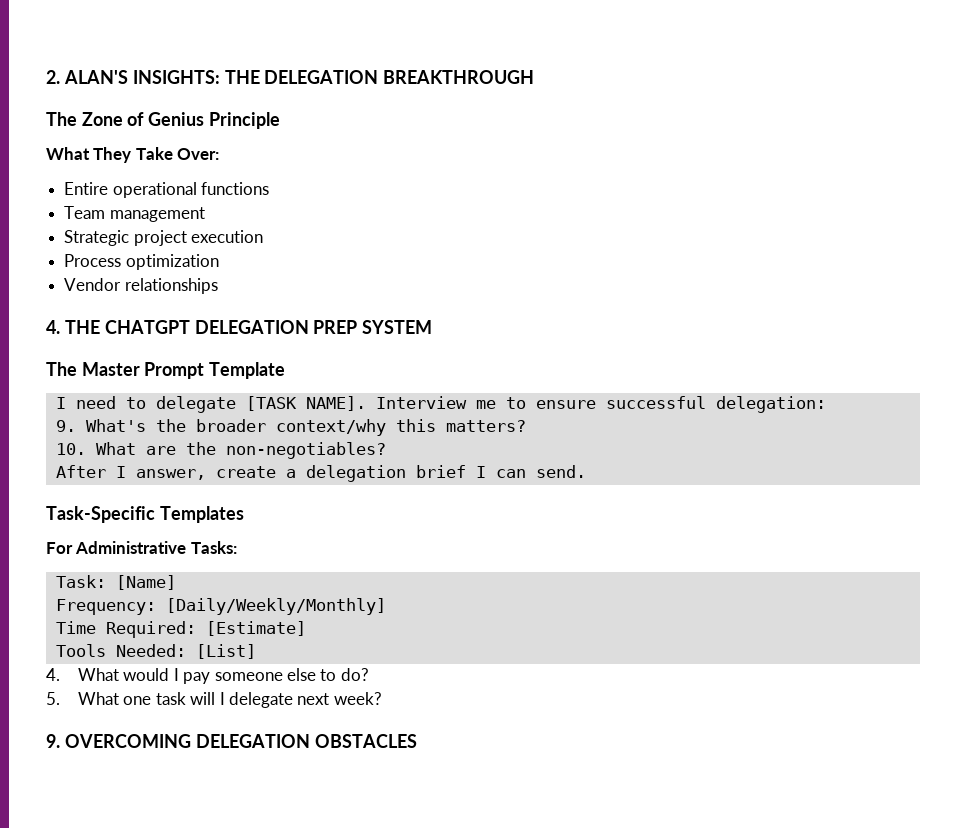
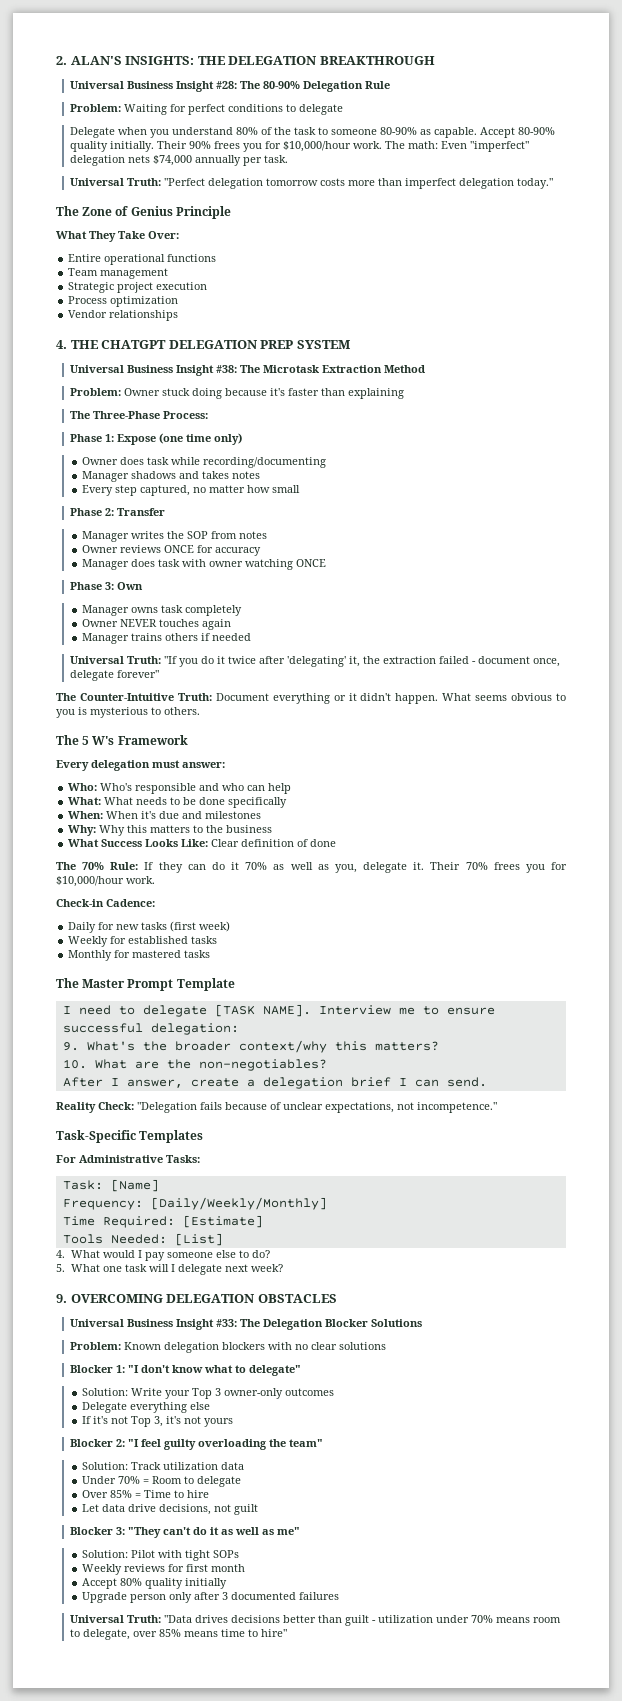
+ Universal Business Insight #28: The 80-90% Delegation Rule
+ Problem: Waiting for perfect conditions to delegate
+ Delegate when you understand 80% of the task to someone 80-90% as capable. Accept 80-90% quality initially. Their 90% frees you for $10,000/hour work. The math: Even "imperfect" delegation nets $74,000 annually per task.
+ Universal Truth: "Perfect delegation tomorrow costs more than imperfect delegation today."
+ Universal Business Insight #38: The Microtask Extraction Method
+ Problem: Owner stuck doing because it's faster than explaining
+ The Three-Phase Process:
+ Phase 1: Expose (one time only)
+ Owner does task while recording/documenting
+ Manager shadows and takes notes
+ Every step captured, no matter how small
+ Phase 2: Transfer
+ Manager writes the SOP from notes
+ Owner reviews ONCE for accuracy
+ Manager does task with owner watching ONCE
+ Phase 3: Own
+ Manager owns task completely
+ Owner NEVER touches again
+ Manager trains others if needed
+ Universal Truth: "If you do it twice after 'delegating' it, the extraction failed - document once, delegate forever"
+ The Counter-Intuitive Truth: Document everything or it didn't happen. What seems obvious to you is mysterious to others.
+ The 5 W's Framework
+ Every delegation must answer:
+ Who: Who's responsible and who can help
+ What: What needs to be done specifically
+ When: When it's due and milestones
+ Why: Why this matters to the business
+ What Success Looks Like: Clear definition of done
+ The 70% Rule: If they can do it 70% as well as you, delegate it. Their 70% frees you for $10,000/hour work.
+ Check-in Cadence:
+ Daily for new tasks (first week)
+ Weekly for established tasks
+ Monthly for mastered tasks
+ Reality Check: "Delegation fails because of unclear expectations, not incompetence."
+ Universal Business Insight #33: The Delegation Blocker Solutions
+ Problem: Known delegation blockers with no clear solutions
+ Blocker 1: "I don't know what to delegate"
+ Solution: Write your Top 3 owner-only outcomes
+ Delegate everything else
+ If it's not Top 3, it's not yours
+ Blocker 2: "I feel guilty overloading the team"
+ Solution: Track utilization data
+ Under 70% = Room to delegate
+ Over 85% = Time to hire
+ Let data drive decisions, not guilt
+ Blocker 3: "They can't do it as well as me"
+ Solution: Pilot with tight SOPs
+ Weekly reviews for first month
+ Accept 80% quality initially
+ Upgrade person only after 3 documented failures
+ Universal Truth: "Data drives decisions better than guilt - utilization under 70% means room to delegate, over 85% means time to hire"

